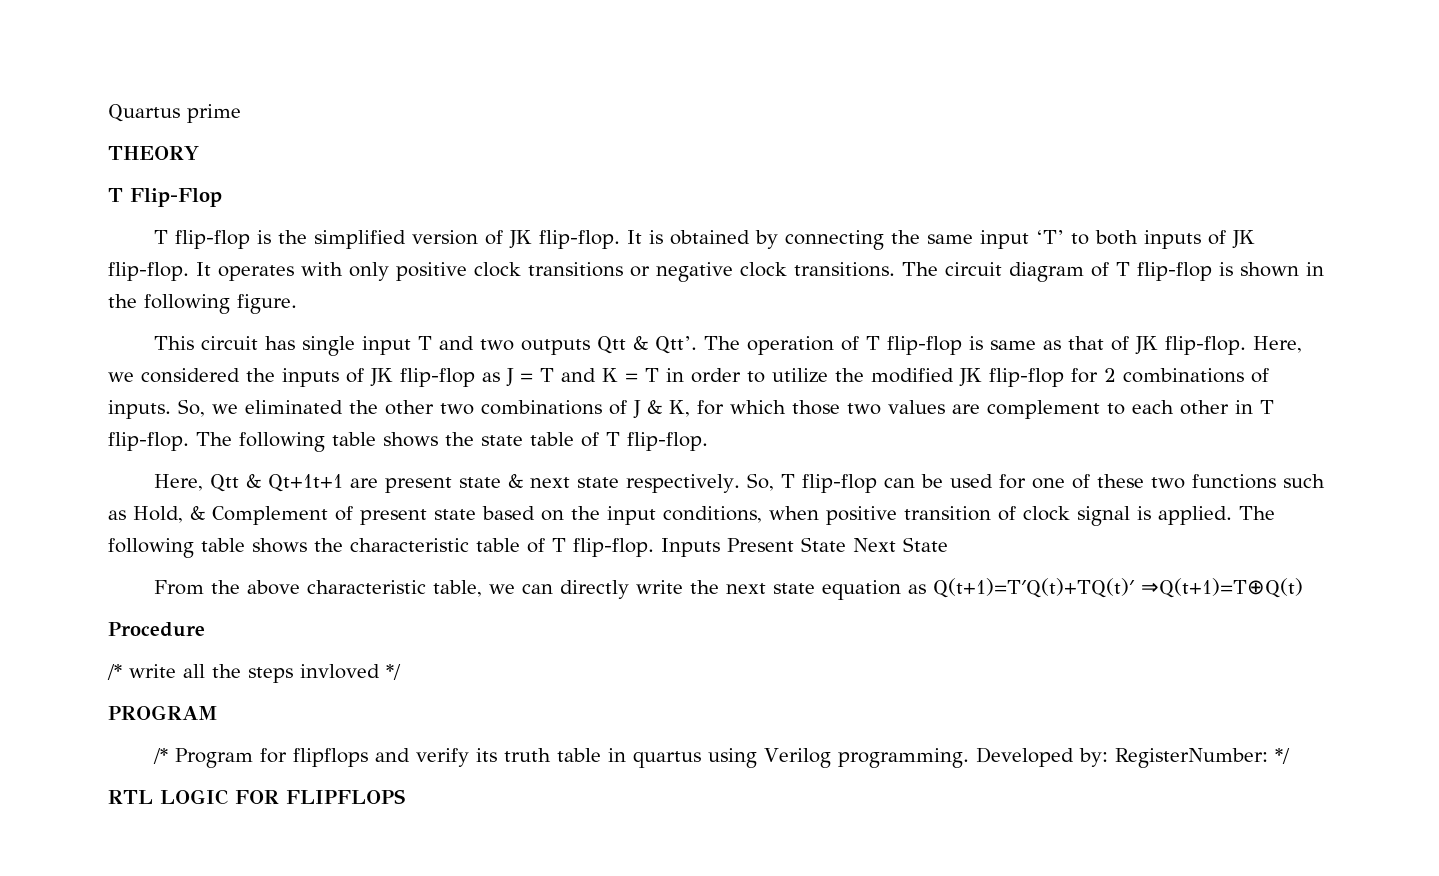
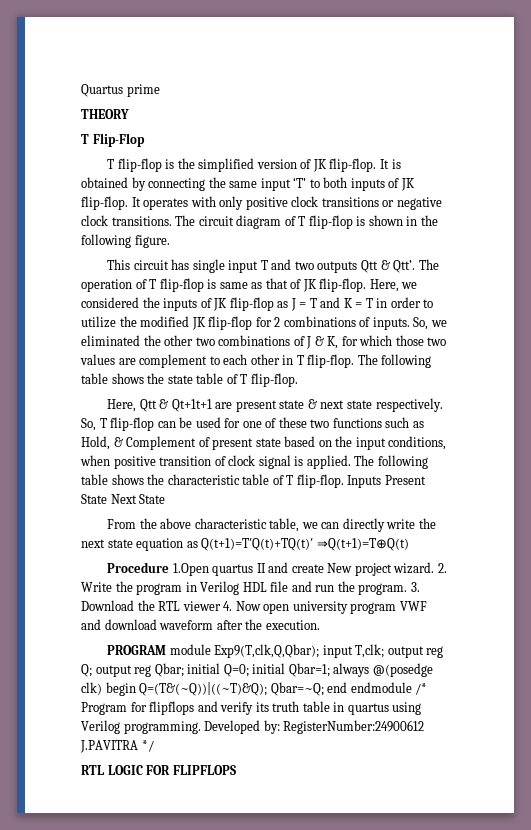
- Procedure
- /* write all the steps invloved */
- PROGRAM
- /* Program for flipflops and verify its truth table in quartus using Verilog programming.
+ Procedure 1.Open quartus II and create New project wizard. 2. Write the program in Verilog HDL file and run the program. 3. Download the RTL viewer 4. Now open university program VWF and download waveform after the execution.
+ PROGRAM module Exp9(T,clk,Q,Qbar); input T,clk; output reg Q; output reg Qbar; initial Q=0; initial Qbar=1; always @(posedge clk) begin Q=(T&(~Q))|((~T)&Q); Qbar=~Q; end endmodule /* Program for flipflops and verify its truth table in quartus using Verilog programming.
- Developed by: RegisterNumber: */
+ Developed by: RegisterNumber:24900612 J.PAVITRA */

